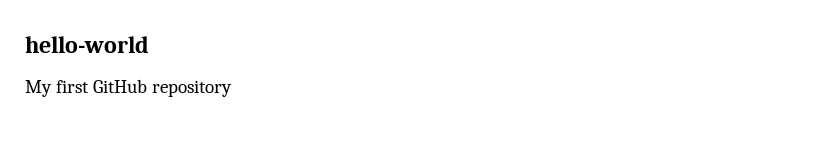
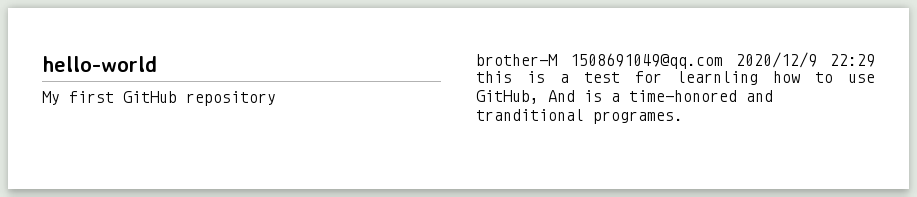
+ brother-M 1508691049@qq.com 2020/12/9 22:29 this is a test for learnling how to use GitHub, And is a time-honored and tranditional programes.

